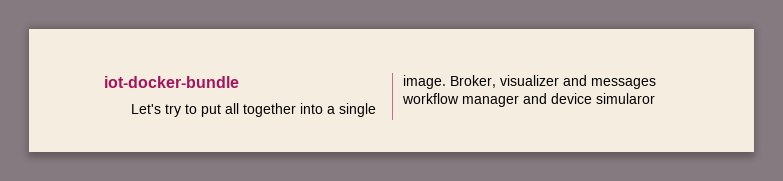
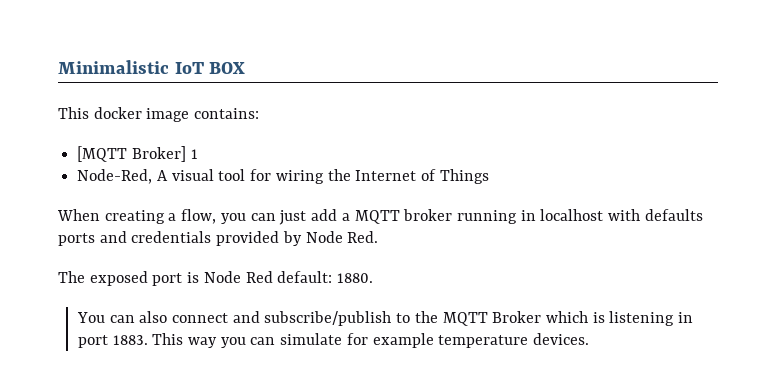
- iot-docker-bundle
- Let's try to put all together into a single image. Broker, visualizer and messages workflow manager and device simularor
+ Minimalistic IoT BOX
+ This docker image contains:
+ [MQTT Broker] 1
+ Node-Red, A visual tool for wiring the Internet of Things
+ When creating a flow, you can just add a MQTT broker running in localhost with defaults ports and credentials provided by Node Red.
+ The exposed port is Node Red default: 1880.
+ You can also connect and subscribe/publish to the MQTT Broker which is listening in port 1883. This way you can simulate for example temperature devices.

